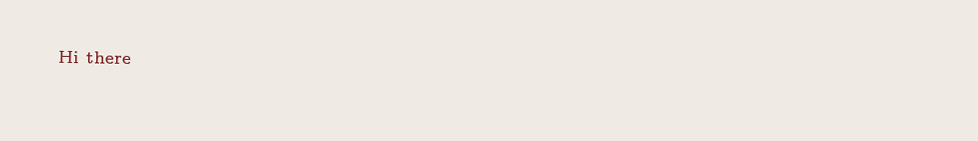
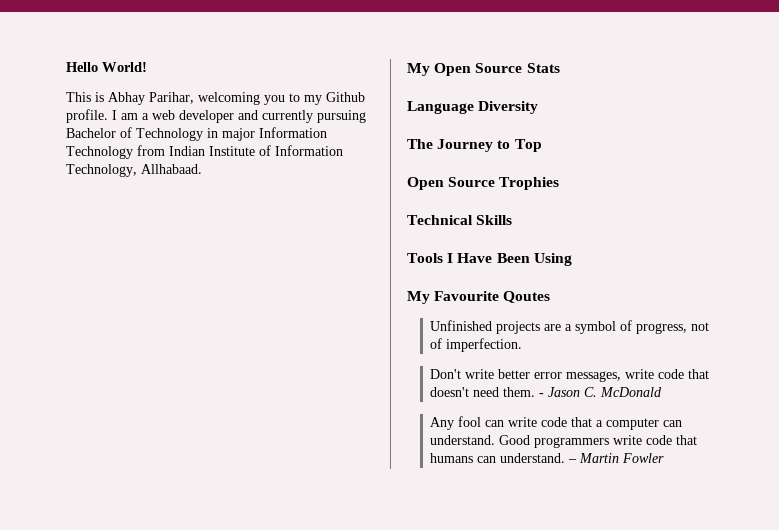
- Hi there
+ Hello World!
+ This is Abhay Parihar, welcoming you to my Github profile. I am a web developer and currently pursuing Bachelor of Technology in major Information Technology from Indian Institute of Information Technology, Allhabaad.
+ My Open Source Stats
+ Language Diversity
+ The Journey to Top
+ Open Source Trophies
+ Technical Skills
+ Tools I Have Been Using
+ My Favourite Qoutes
+ Unfinished projects are a symbol of progress, not of imperfection.
+ Don't write better error messages, write code that doesn't need them. - Jason C. McDonald
+ Any fool can write code that a computer can understand. Good programmers write code that humans can understand. – Martin Fowler

